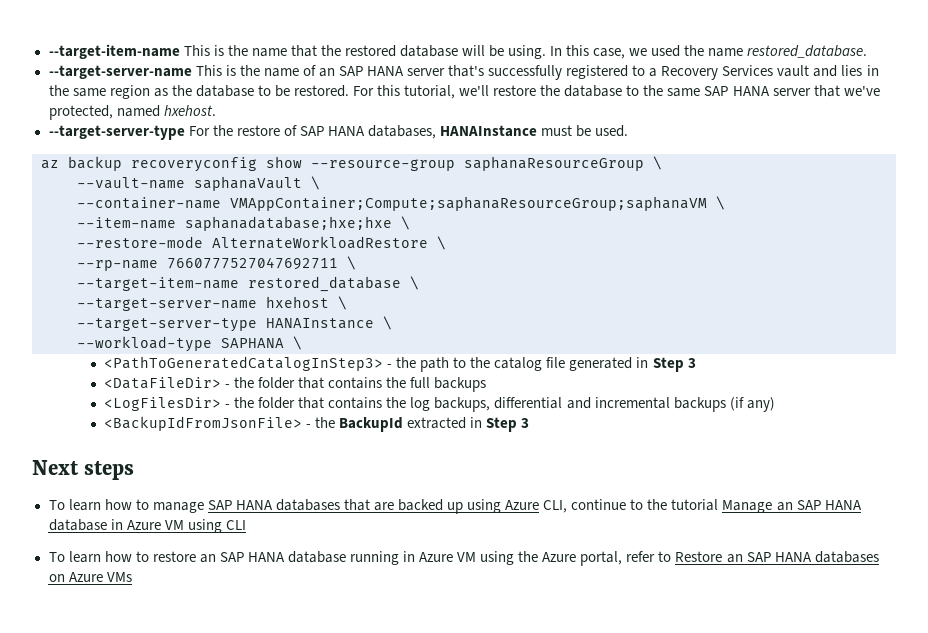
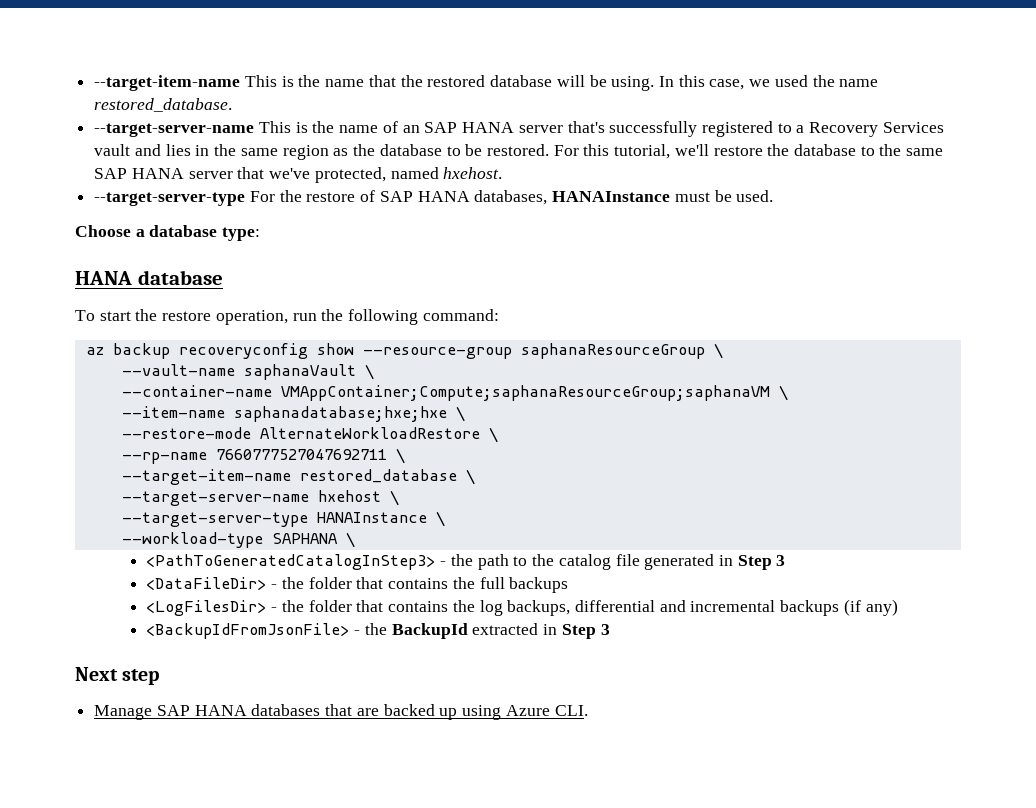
+ Choose a database type:
+ HANA database
+ To start the restore operation, run the following command:
- Next steps
- To learn how to manage SAP HANA databases that are backed up using Azure CLI, continue to the tutorial Manage an SAP HANA database in Azure VM using CLI
- To learn how to restore an SAP HANA database running in Azure VM using the Azure portal, refer to Restore an SAP HANA databases on Azure VMs
+ Next step
+ Manage SAP HANA databases that are backed up using Azure CLI.

